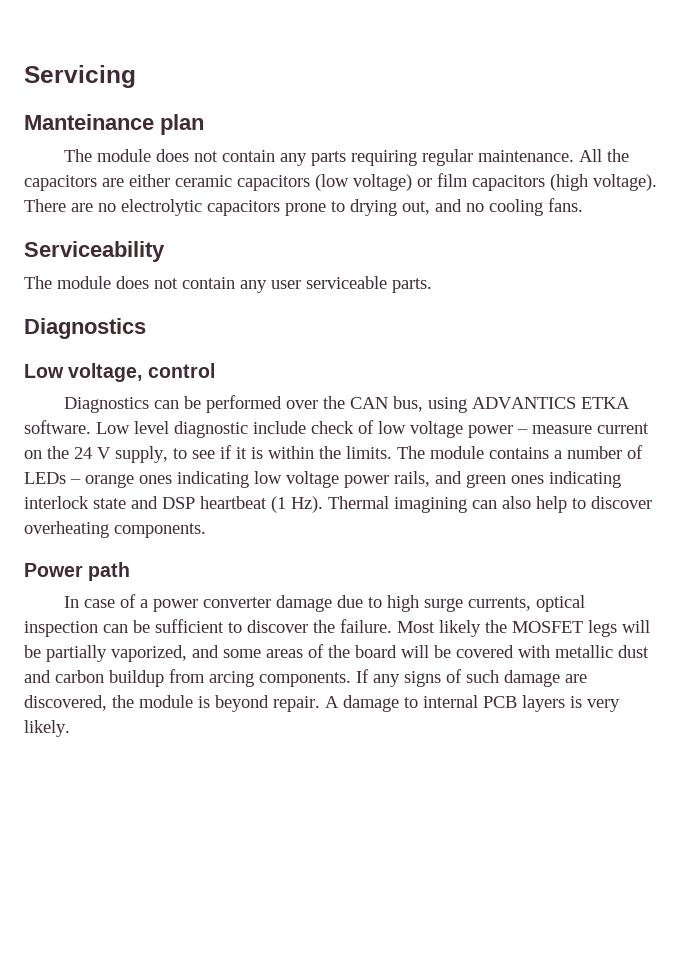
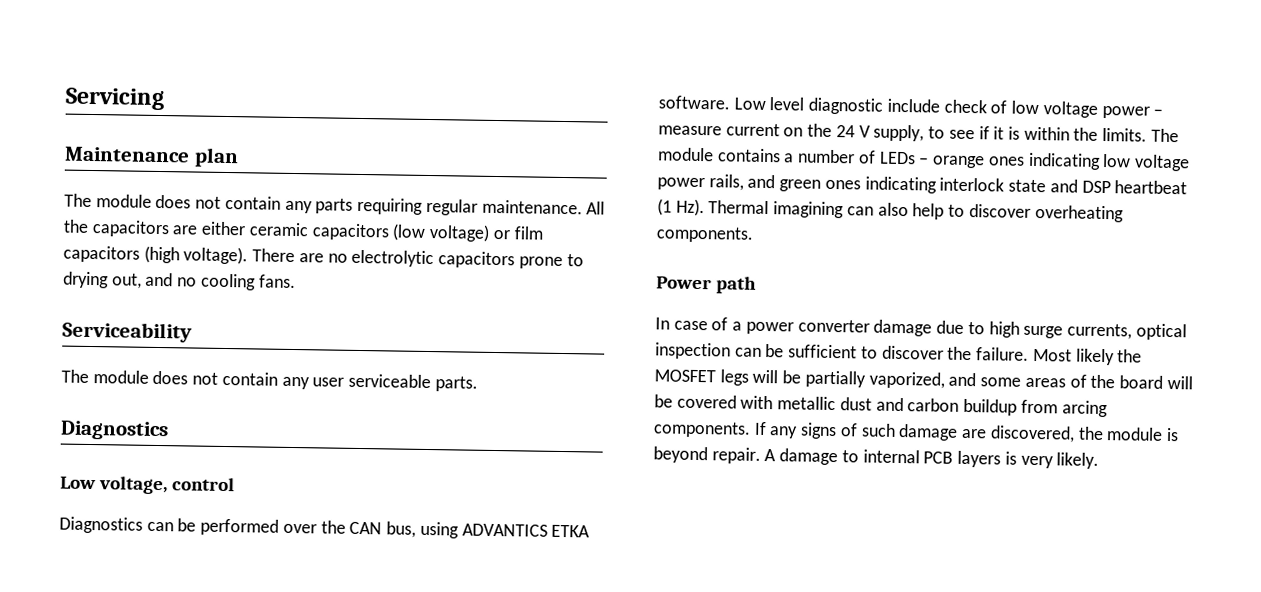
- Manteinance plan
+ Maintenance plan

